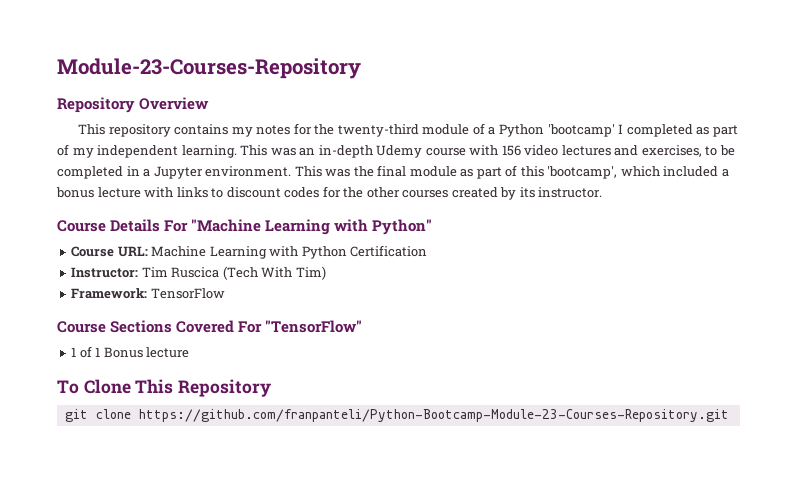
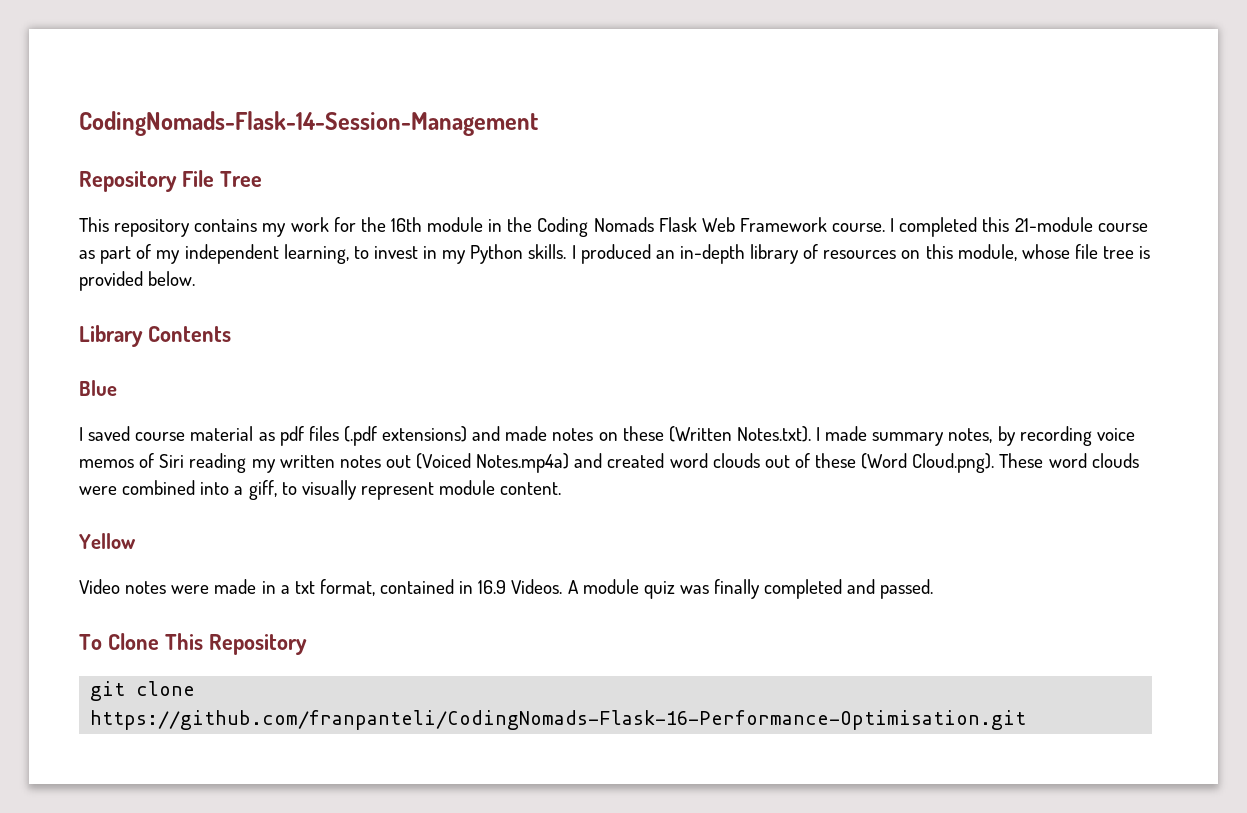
- Module-23-Courses-Repository
- Repository Overview
+ CodingNomads-Flask-14-Session-Management
+ Repository File Tree
- This repository contains my notes for the twenty-third module of a Python 'bootcamp' I completed as part of my independent learning. This was an in-depth Udemy course with 156 video lectures and exercises, to be completed in a Jupyter environment. This was the final module as part of this 'bootcamp', which included a bonus lecture with links to discount codes for the other courses created by its instructor.
- Course Details For "Machine Learning with Python"
- Course URL: Machine Learning with Python Certification
- Instructor: Tim Ruscica (Tech With Tim)
- Framework: TensorFlow
- Course Sections Covered For "TensorFlow"
- 1 of 1 Bonus lecture
+ This repository contains my work for the 16th module in the Coding Nomads Flask Web Framework course. I completed this 21-module course as part of my independent learning, to invest in my Python skills. I produced an in-depth library of resources on this module, whose file tree is provided below.
+ Library Contents
+ Blue
+ I saved course material as pdf files (.pdf extensions) and made notes on these (Written Notes.txt). I made summary notes, by recording voice memos of Siri reading my written notes out (Voiced Notes.mp4a) and created word clouds out of these (Word Cloud.png). These word clouds were combined into a giff, to visually represent module content.
+ Yellow
+ Video notes were made in a txt format, contained in 16.9 Videos. A module quiz was finally completed and passed.
- git clone https://github.com/franpanteli/Python-Bootcamp-Module-23-Courses-Repository.git
+ git clone https://github.com/franpanteli/CodingNomads-Flask-16-Performance-Optimisation.git

